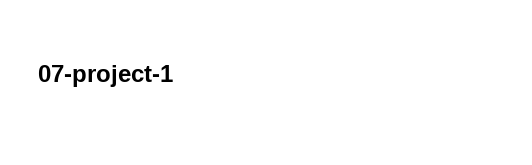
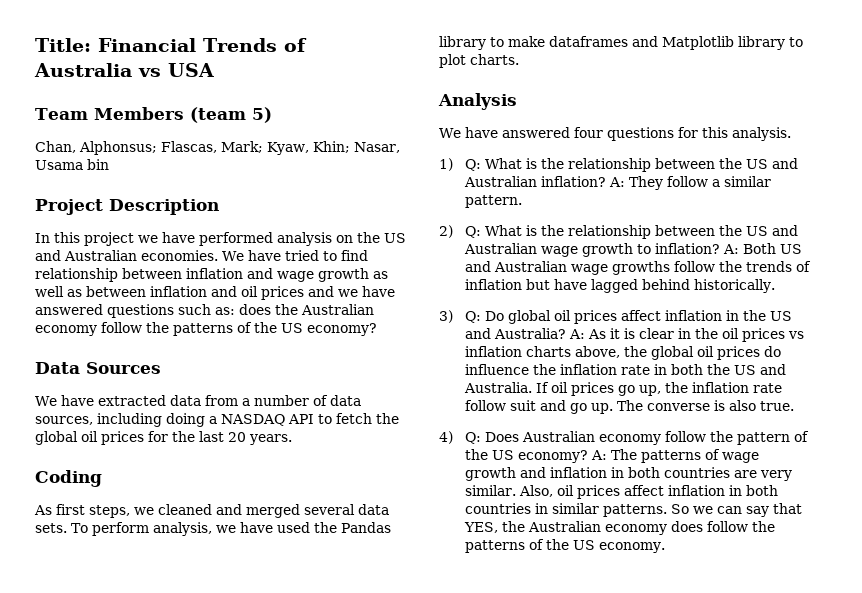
- 07-project-1
+ Title: Financial Trends of Australia vs USA
+ Team Members (team 5)
+ Chan, Alphonsus; Flascas, Mark; Kyaw, Khin; Nasar, Usama bin
+ Project Description
+ In this project we have performed analysis on the US and Australian economies. We have tried to find relationship between inflation and wage growth as well as between inflation and oil prices and we have answered questions such as: does the Australian economy follow the patterns of the US economy?
+ Data Sources
+ We have extracted data from a number of data sources, including doing a NASDAQ API to fetch the global oil prices for the last 20 years.
+ Coding
+ As first steps, we cleaned and merged several data sets. To perform analysis, we have used the Pandas library to make dataframes and Matplotlib library to plot charts.
+ Analysis
+ We have answered four questions for this analysis.
+ 1) Q: What is the relationship between the US and Australian inflation? A: They follow a similar pattern.
+ 2) Q: What is the relationship between the US and Australian wage growth to inflation? A: Both US and Australian wage growths follow the trends of inflation but have lagged behind historically.
+ 3) Q: Do global oil prices affect inflation in the US and Australia? A: As it is clear in the oil prices vs inflation charts above, the global oil prices do influence the inflation rate in both the US and Australia. If oil prices go up, the inflation rate follow suit and go up. The converse is also true.
+ 4) Q: Does Australian economy follow the pattern of the US economy? A: The patterns of wage growth and inflation in both countries are very similar. Also, oil prices affect inflation in both countries in similar patterns. So we can say that YES, the Australian economy does follow the patterns of the US economy.

